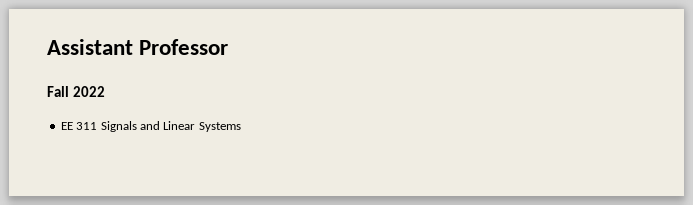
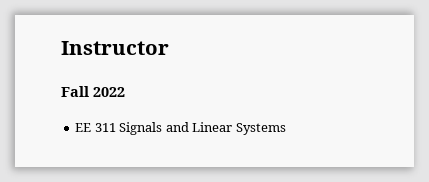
- Assistant Professor
+ Instructor

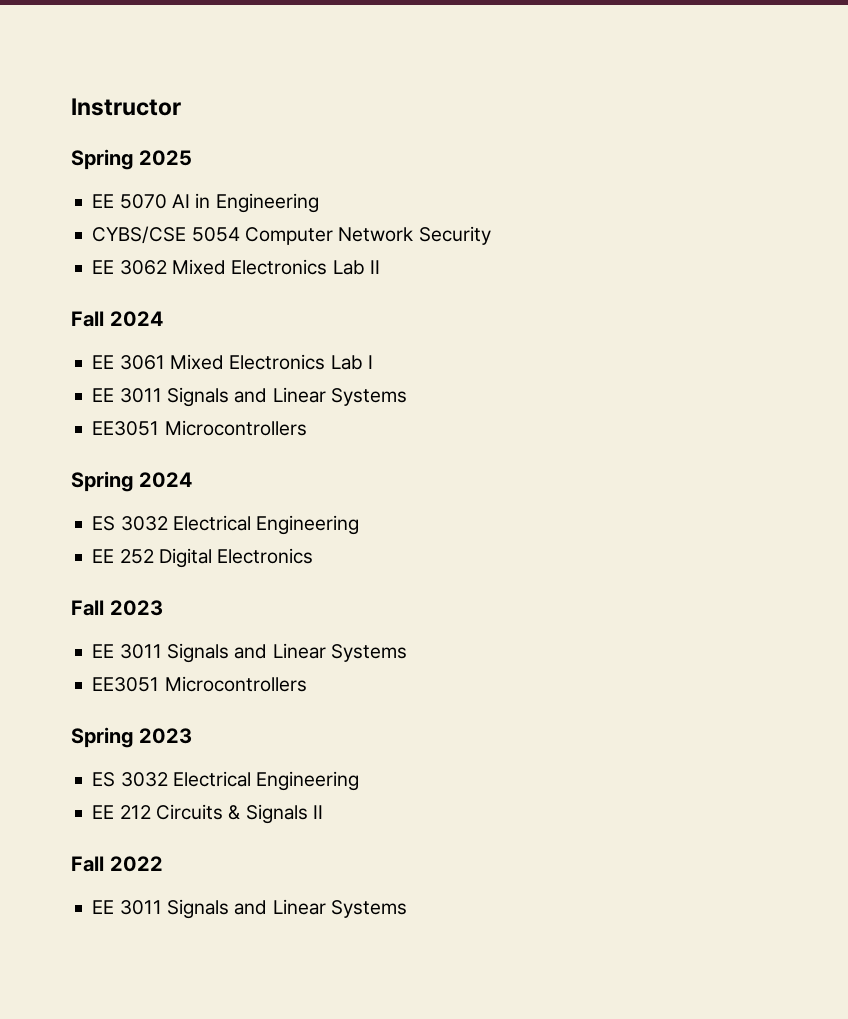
+ Spring 2025
+ EE 5070 AI in Engineering
+ CYBS/CSE 5054 Computer Network Security
+ EE 3062 Mixed Electronics Lab II
+ Fall 2024
+ EE 3061 Mixed Electronics Lab I
+ EE 3011 Signals and Linear Systems
+ EE3051 Microcontrollers
+ Spring 2024
+ ES 3032 Electrical Engineering
+ EE 252 Digital Electronics
+ Fall 2023
+ EE 3011 Signals and Linear Systems
+ EE3051 Microcontrollers
+ Spring 2023
+ ES 3032 Electrical Engineering
+ EE 212 Circuits & Signals II
  Fall 2022
- EE 311 Signals and Linear Systems
+ EE 3011 Signals and Linear Systems

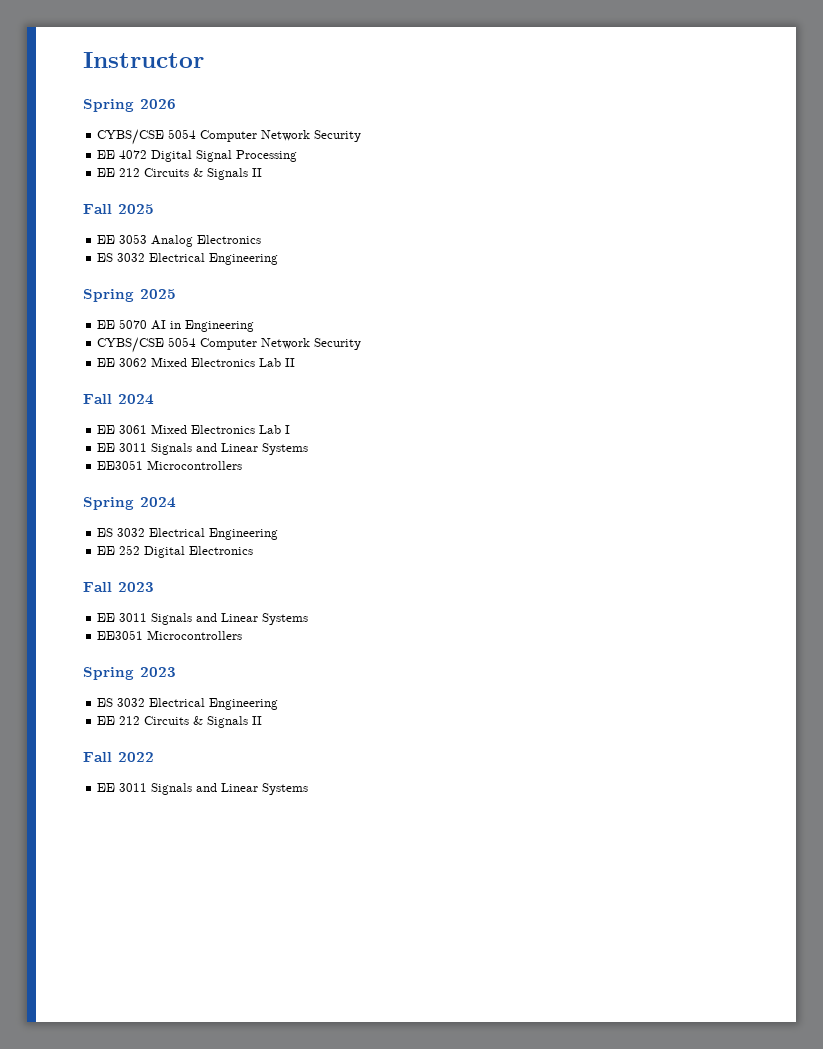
+ Spring 2026
+ CYBS/CSE 5054 Computer Network Security
+ EE 4072 Digital Signal Processing
+ EE 212 Circuits & Signals II
+ Fall 2025
+ EE 3053 Analog Electronics
+ ES 3032 Electrical Engineering

